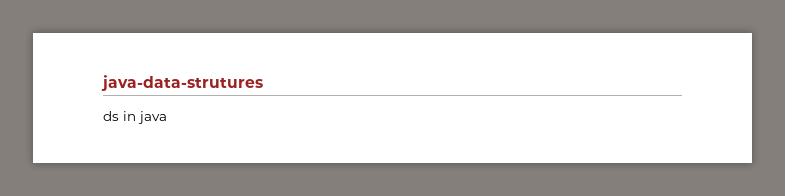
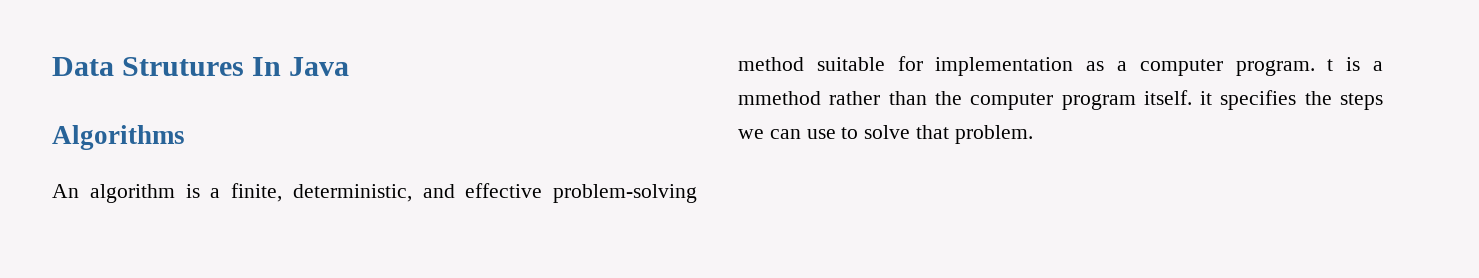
- java-data-strutures
- ds in java
+ Data Strutures In Java
+ Algorithms
+ An algorithm is a finite, deterministic, and effective problem-solving method suitable for implementation as a computer program. t is a mmethod rather than the computer program itself. it specifies the steps we can use to solve that problem.

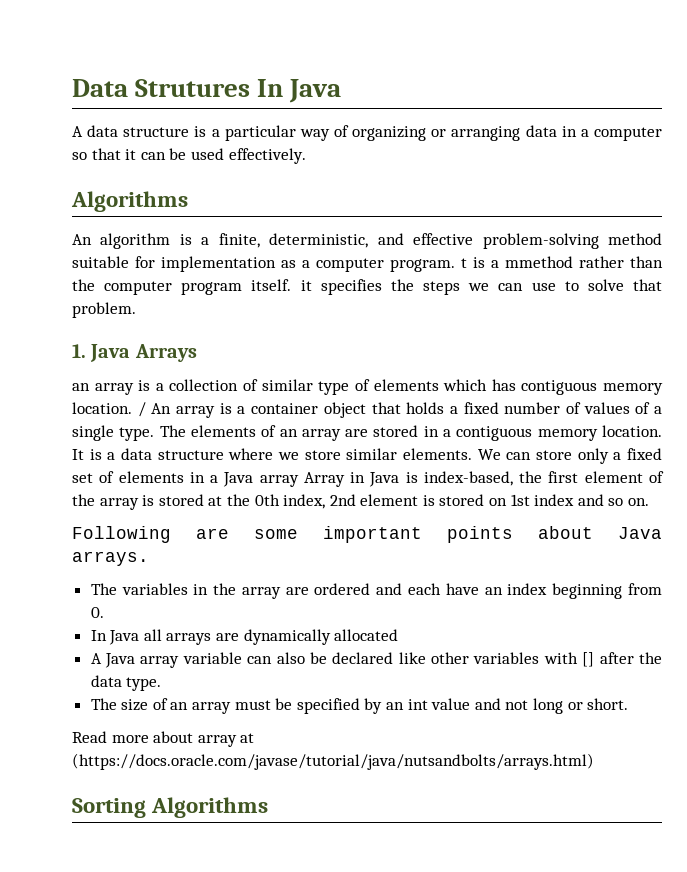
+ A data structure is a particular way of organizing or arranging data in a computer so that it can be used effectively.
+ 1. Java Arrays
+ an array is a collection of similar type of elements which has contiguous memory location. / An array is a container object that holds a fixed number of values of a single type. The elements of an array are stored in a contiguous memory location. It is a data structure where we store similar elements. We can store only a fixed set of elements in a Java array Array in Java is index-based, the first element of the array is stored at the 0th index, 2nd element is stored on 1st index and so on.
+ Following are some important points about Java arrays.
+ The variables in the array are ordered and each have an index beginning from 0.
+ In Java all arrays are dynamically allocated
+ A Java array variable can also be declared like other variables with [] after the data type.
+ The size of an array must be specified by an int value and not long or short.
+ Read more about array at (https://docs.oracle.com/javase/tutorial/java/nutsandbolts/arrays.html)
+ Sorting Algorithms

